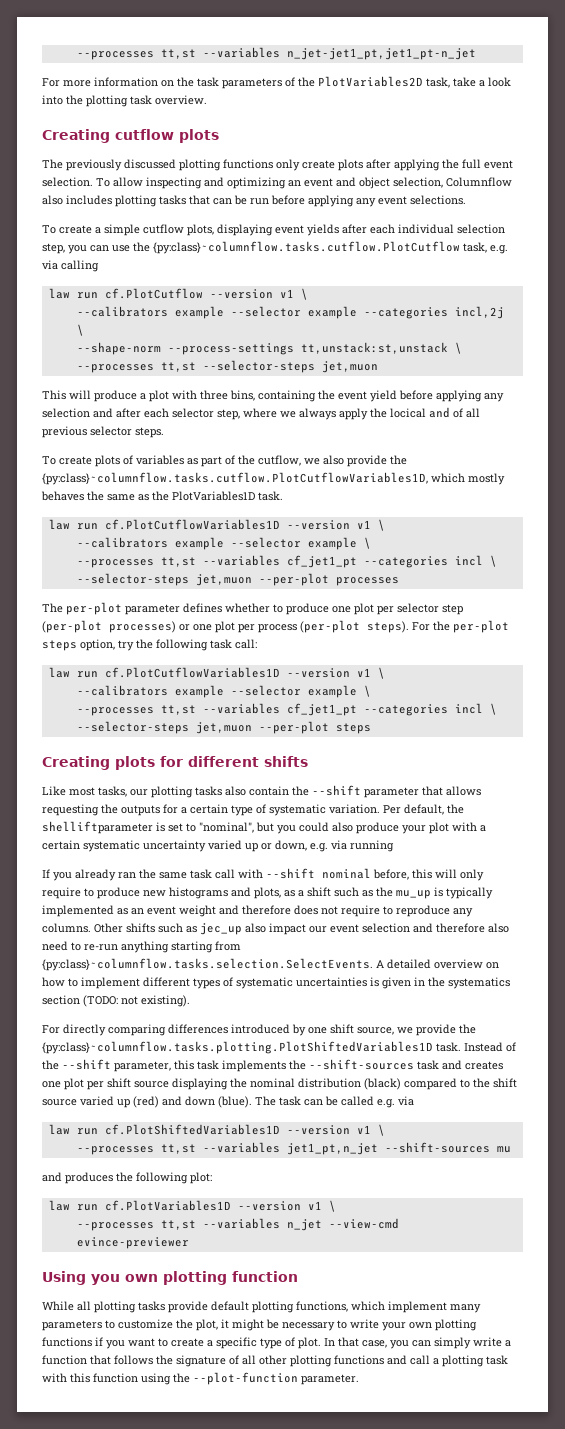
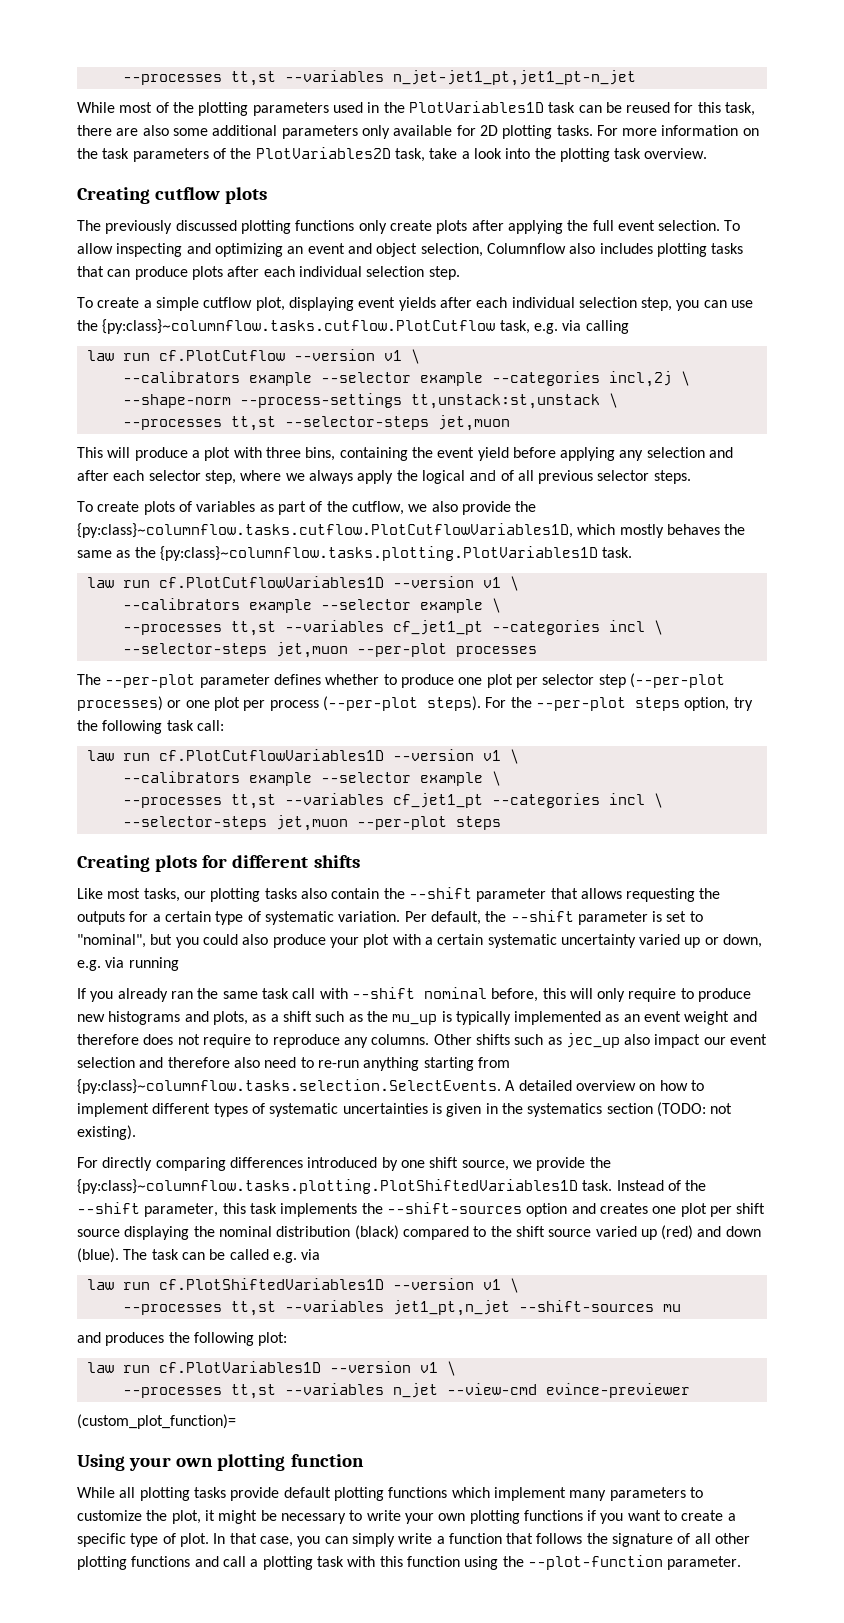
+ While most of the plotting parameters used in the PlotVariables1D task can be reused for this task, there are also some additional parameters only available for 2D plotting tasks.
- To allow inspecting and optimizing an event and object selection, Columnflow also includes plotting tasks that can be run before applying any event selections.
+ To allow inspecting and optimizing an event and object selection, Columnflow also includes plotting tasks that can produce plots after each individual selection step.
- To create a simple cutflow plots, displaying event yields after each individual selection step, you can use the {py:class}~columnflow.tasks.cutflow.PlotCutflow task, e.g. via calling
+ To create a simple cutflow plot, displaying event yields after each individual selection step, you can use the {py:class}~columnflow.tasks.cutflow.PlotCutflow task, e.g. via calling
- This will produce a plot with three bins, containing the event yield before applying any selection and after each selector step, where we always apply the locical and of all previous selector steps.
+ This will produce a plot with three bins, containing the event yield before applying any selection and after each selector step, where we always apply the logical and of all previous selector steps.
- To create plots of variables as part of the cutflow, we also provide the {py:class}~columnflow.tasks.cutflow.PlotCutflowVariables1D, which mostly behaves the same as the PlotVariables1D task.
+ To create plots of variables as part of the cutflow, we also provide the {py:class}~columnflow.tasks.cutflow.PlotCutflowVariables1D, which mostly behaves the same as the {py:class}~columnflow.tasks.plotting.PlotVariables1D task.
- The per-plot parameter defines whether to produce one plot per selector step (per-plot processes) or one plot per process (per-plot steps).
+ The --per-plot parameter defines whether to produce one plot per selector step (--per-plot processes) or one plot per process (--per-plot steps).
- For the per-plot steps option, try the following task call:
+ For the --per-plot steps option, try the following task call:
- Per default, the shelliftparameter is set to "nominal", but you could also produce your plot with a certain systematic uncertainty varied up or down, e.g. via running
+ Per default, the --shift parameter is set to "nominal", but you could also produce your plot with a certain systematic uncertainty varied up or down, e.g. via running
- Instead of the --shift parameter, this task implements the --shift-sources task and creates one plot per shift source displaying the nominal distribution (black) compared to the shift source varied up (red) and down (blue).
+ Instead of the --shift parameter, this task implements the --shift-sources option and creates one plot per shift source displaying the nominal distribution (black) compared to the shift source varied up (red) and down (blue).
+ (custom_plot_function)=
- Using you own plotting function
+ Using your own plotting function
- While all plotting tasks provide default plotting functions, which implement many parameters to customize the plot, it might be necessary to write your own plotting functions if you want to create a specific type of plot.
+ While all plotting tasks provide default plotting functions which implement many parameters to customize the plot, it might be necessary to write your own plotting functions if you want to create a specific type of plot.

